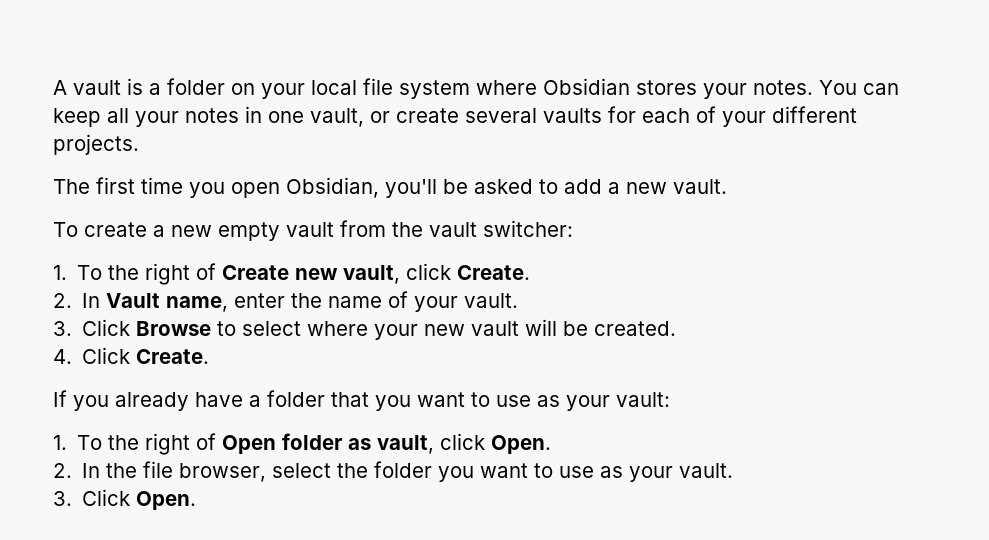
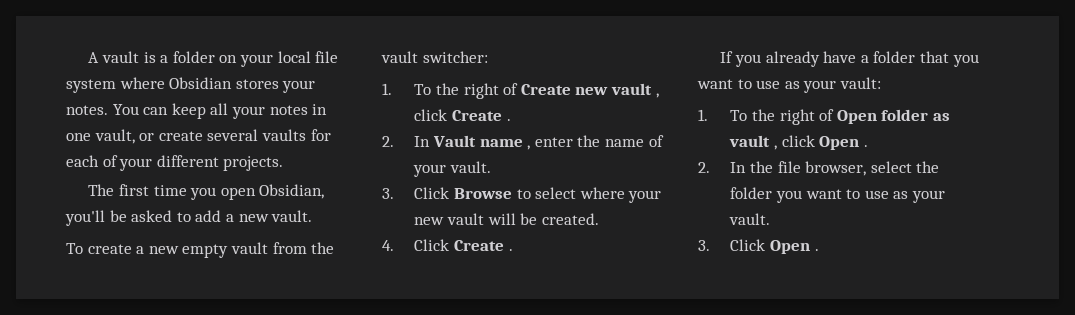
- 1. To the right of Create new vault, click Create.
+ 1. To the right of Create new vault , click Create .
- 2. In Vault name, enter the name of your vault.
+ 2. In Vault name , enter the name of your vault.
- 4. Click Create.
+ 4. Click Create .
- 1. To the right of Open folder as vault, click Open.
+ 1. To the right of Open folder as vault , click Open .
- 3. Click Open.
+ 3. Click Open .

